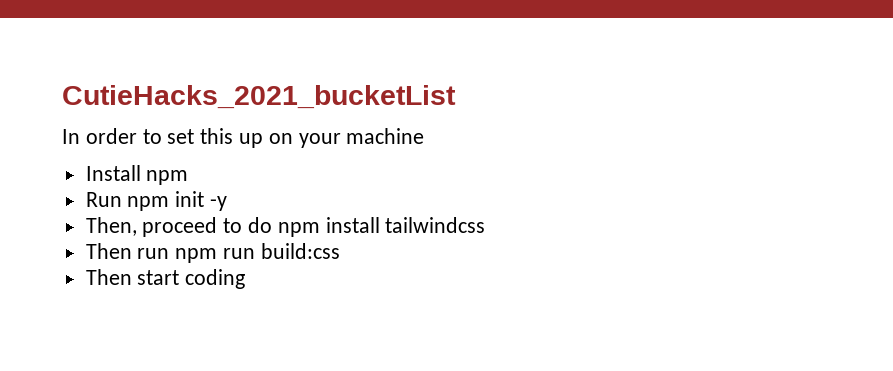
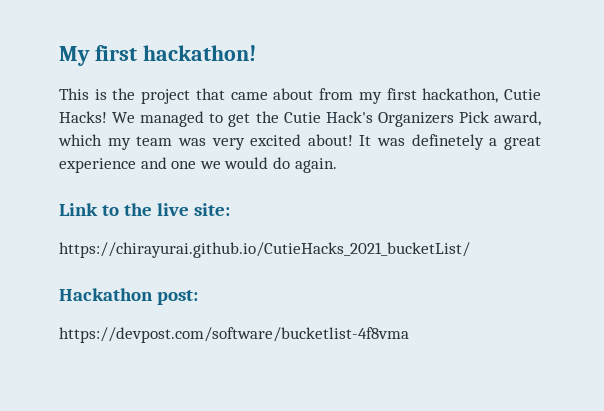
- CutieHacks_2021_bucketList
- In order to set this up on your machine
- Install npm
- Run npm init -y
- Then, proceed to do npm install tailwindcss
- Then run npm run build:css
- Then start coding
+ My first hackathon!
+ This is the project that came about from my first hackathon, Cutie Hacks! We managed to get the Cutie Hack's Organizers Pick award, which my team was very excited about! It was definetely a great experience and one we would do again.
+ Link to the live site:
+ https://chirayurai.github.io/CutieHacks_2021_bucketList/
+ Hackathon post:
+ https://devpost.com/software/bucketlist-4f8vma

